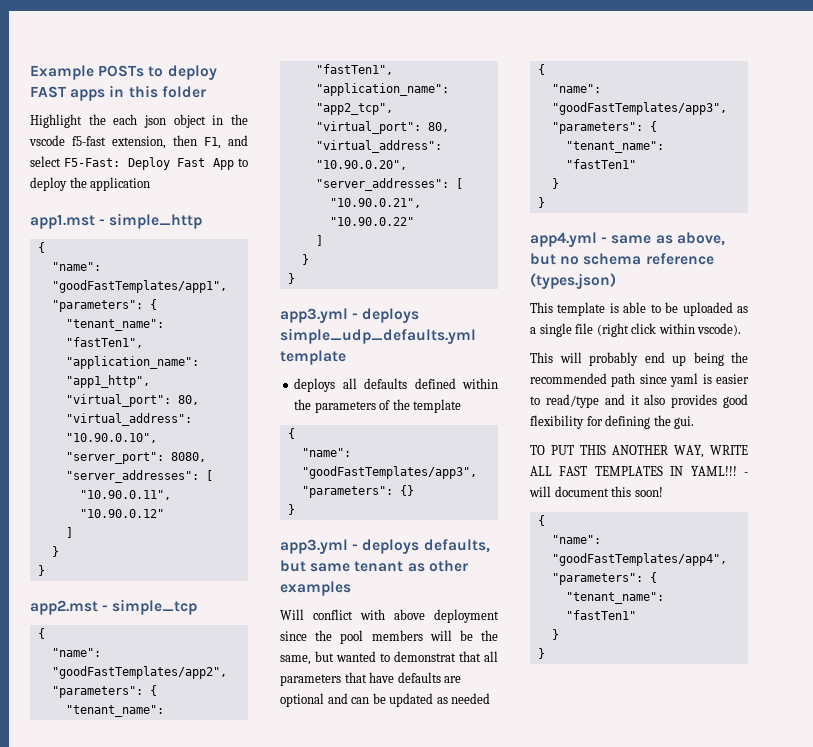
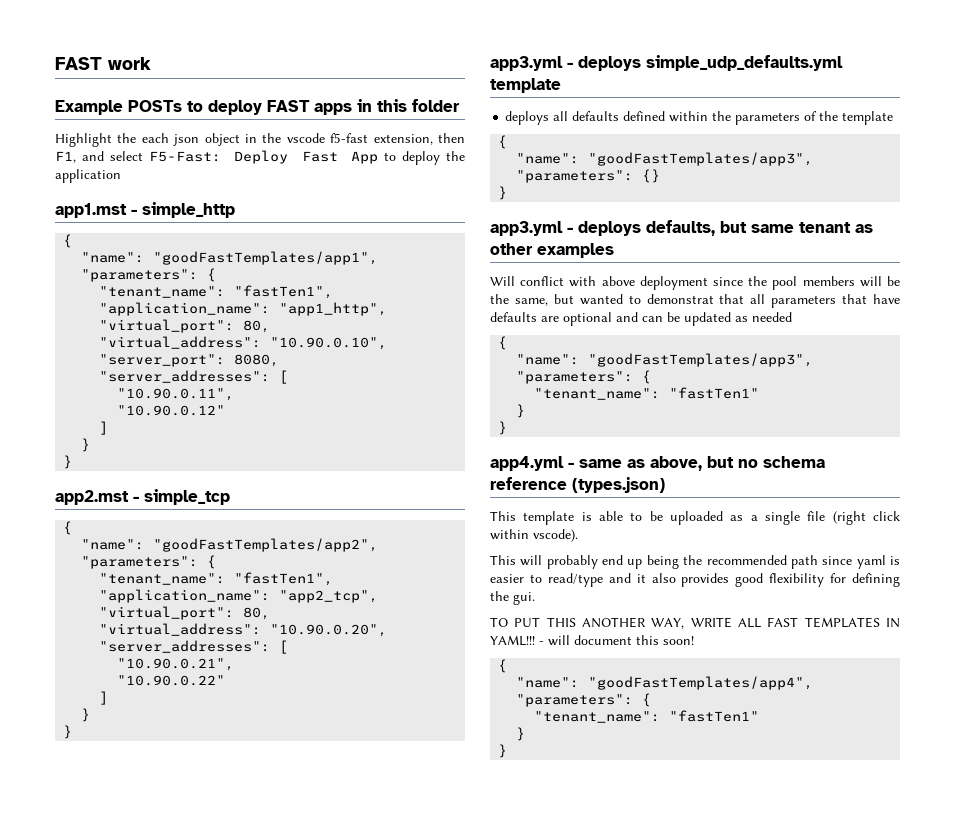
+ FAST work

